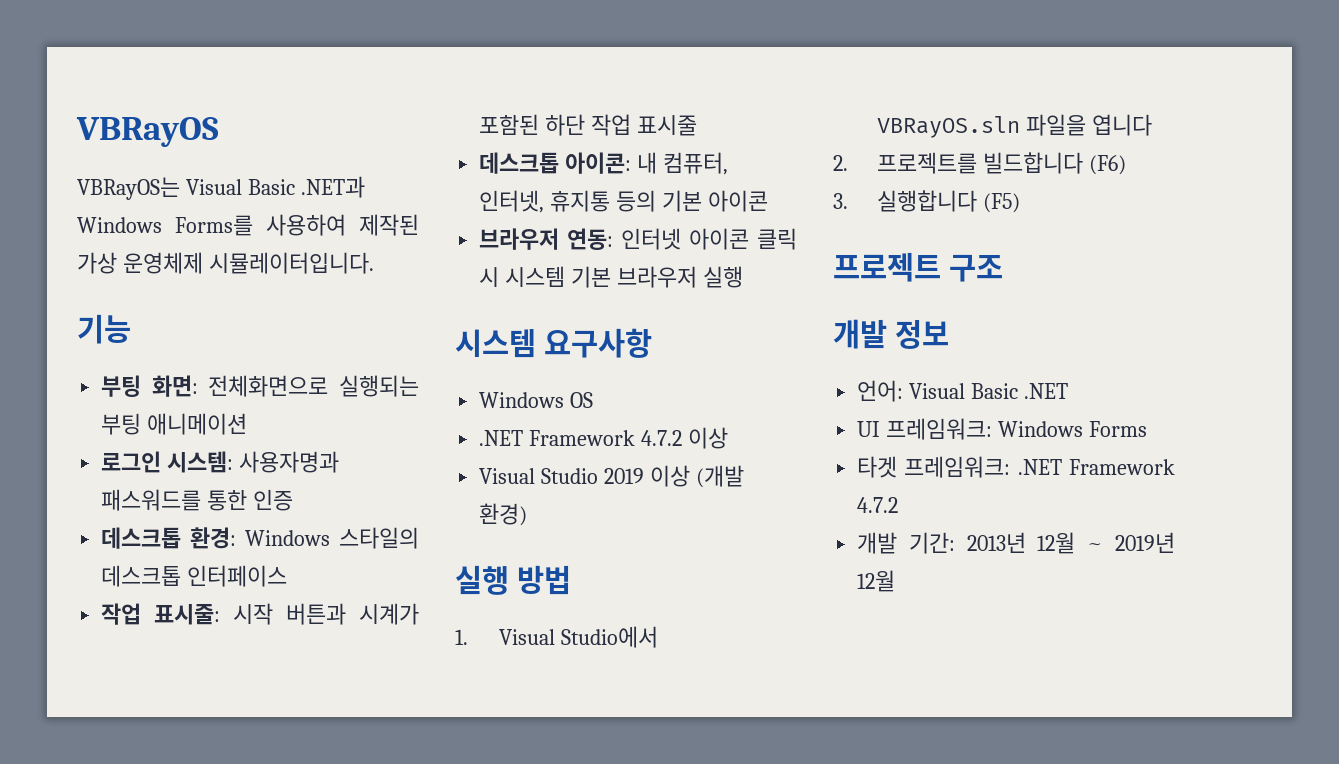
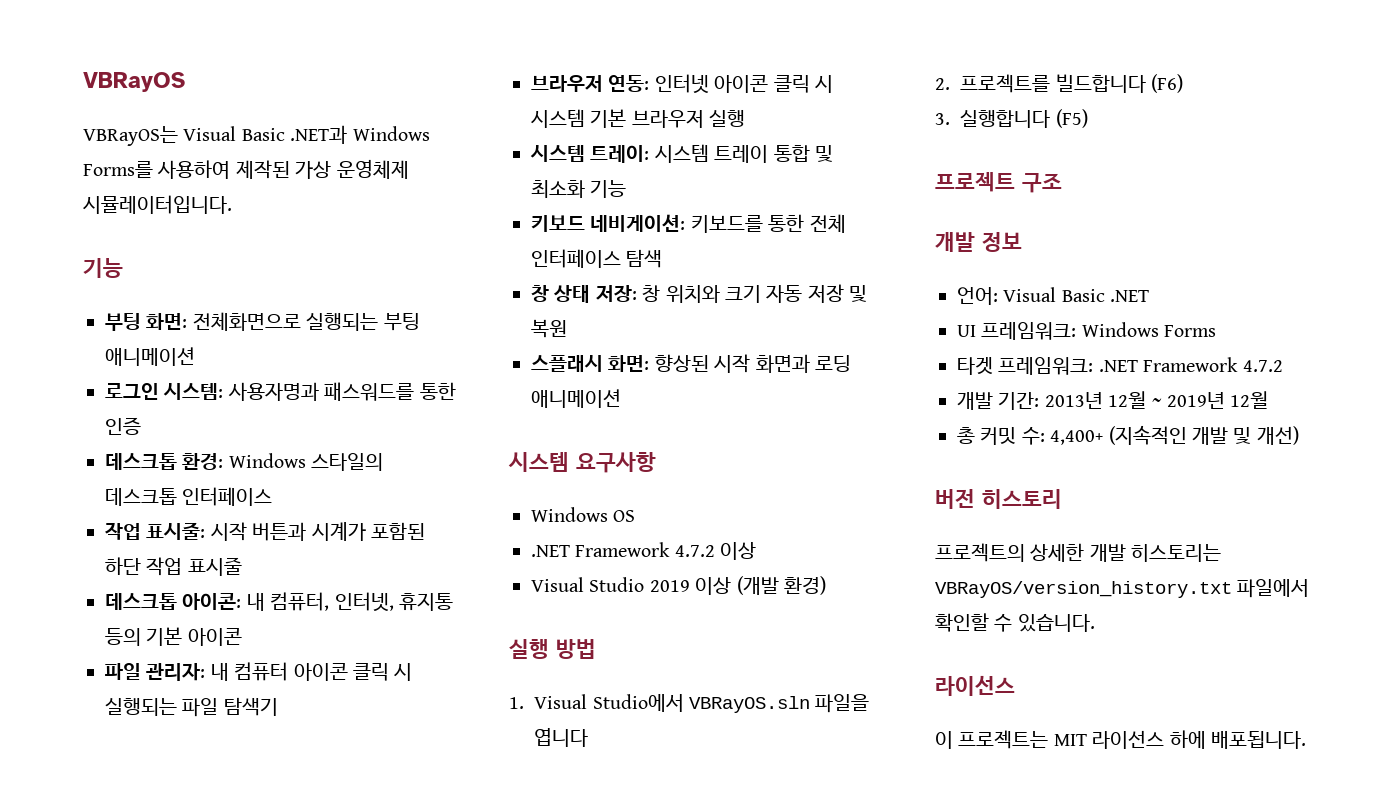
+ 파일 관리자: 내 컴퓨터 아이콘 클릭 시 실행되는 파일 탐색기
+ 시스템 트레이: 시스템 트레이 통합 및 최소화 기능
+ 키보드 네비게이션: 키보드를 통한 전체 인터페이스 탐색
+ 창 상태 저장: 창 위치와 크기 자동 저장 및 복원
+ 스플래시 화면: 향상된 시작 화면과 로딩 애니메이션
+ 총 커밋 수: 4,400+ (지속적인 개발 및 개선)
+ 버전 히스토리
+ 프로젝트의 상세한 개발 히스토리는 VBRayOS/version_history.txt 파일에서 확인할 수 있습니다.
+ 라이선스
+ 이 프로젝트는 MIT 라이선스 하에 배포됩니다.

